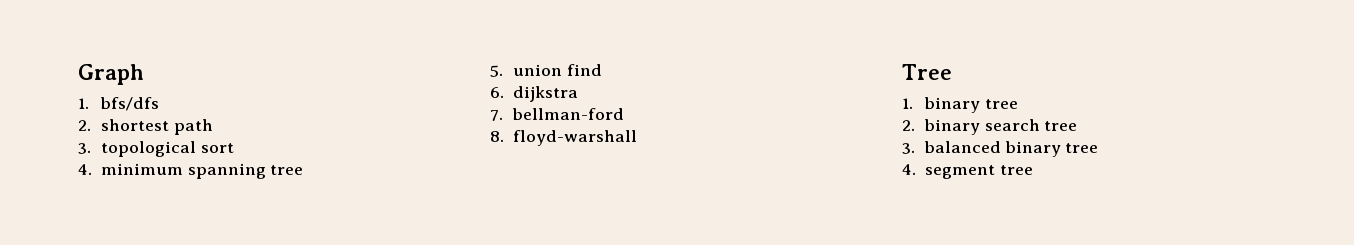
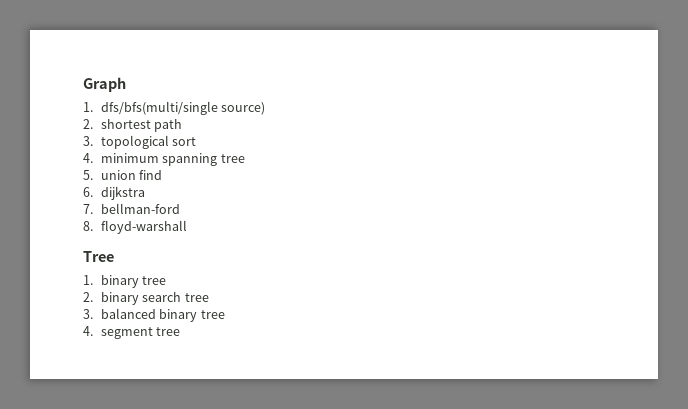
- 1. bfs/dfs
+ 1. dfs/bfs(multi/single source)

